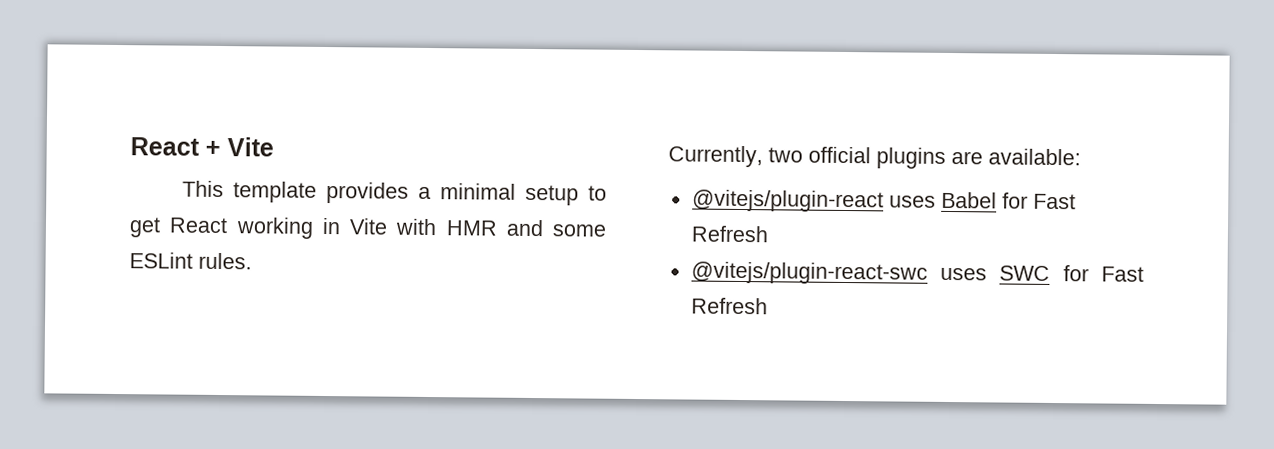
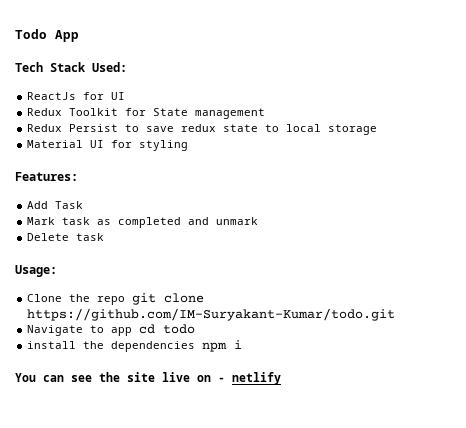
- React + Vite
- This template provides a minimal setup to get React working in Vite with HMR and some ESLint rules.
- Currently, two official plugins are available:
- @vitejs/plugin-react uses Babel for Fast Refresh
- @vitejs/plugin-react-swc uses SWC for Fast Refresh
+ Todo App
+ Tech Stack Used:
+ ReactJs for UI
+ Redux Toolkit for State management
+ Redux Persist to save redux state to local storage
+ Material UI for styling
+ Features:
+ Add Task
+ Mark task as completed and unmark
+ Delete task
+ Usage:
+ Clone the repo git clone https://github.com/IM-Suryakant-Kumar/todo.git
+ Navigate to app cd todo
+ install the dependencies npm i
+ You can see the site live on - netlify

